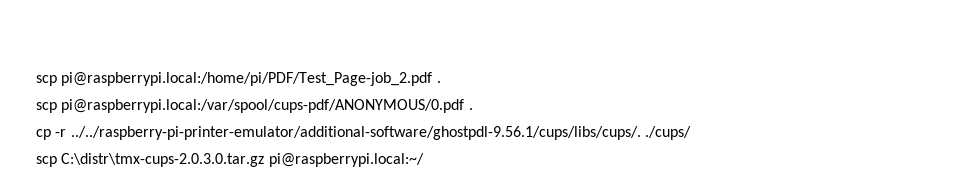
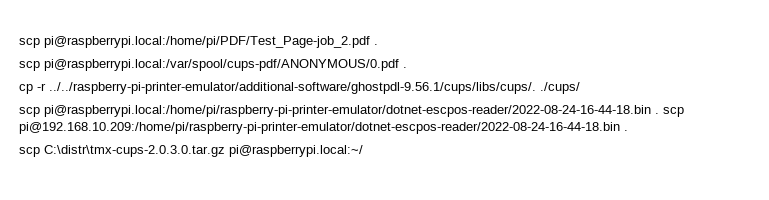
+ scp pi@raspberrypi.local:/home/pi/raspberry-pi-printer-emulator/dotnet-escpos-reader/2022-08-24-16-44-18.bin . scp pi@192.168.10.209:/home/pi/raspberry-pi-printer-emulator/dotnet-escpos-reader/2022-08-24-16-44-18.bin .

